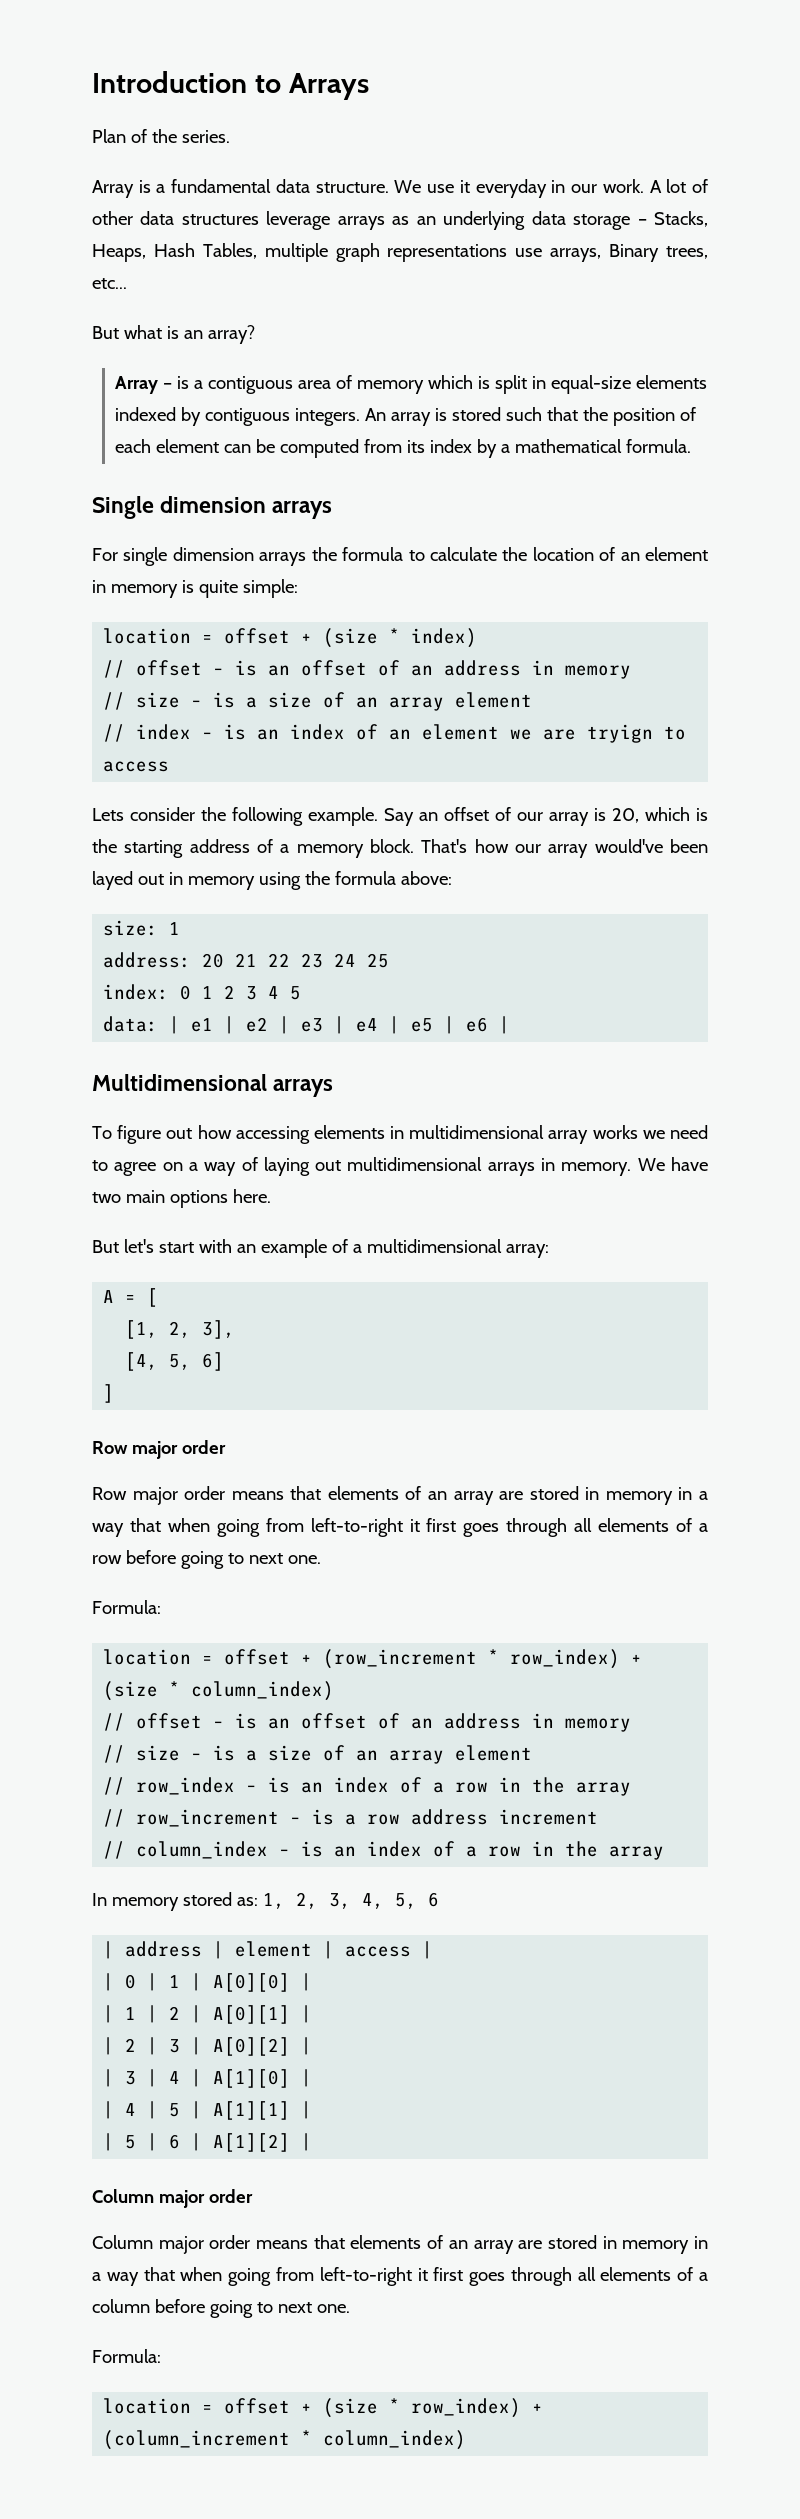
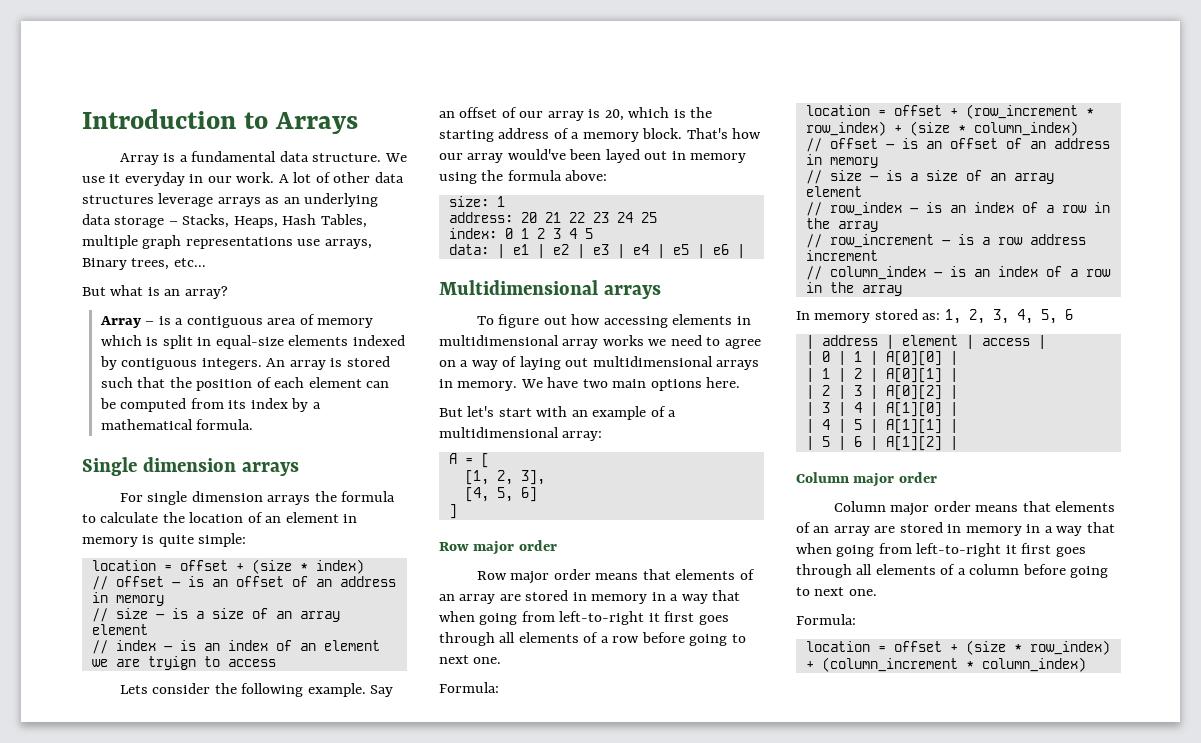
- Plan of the series.

